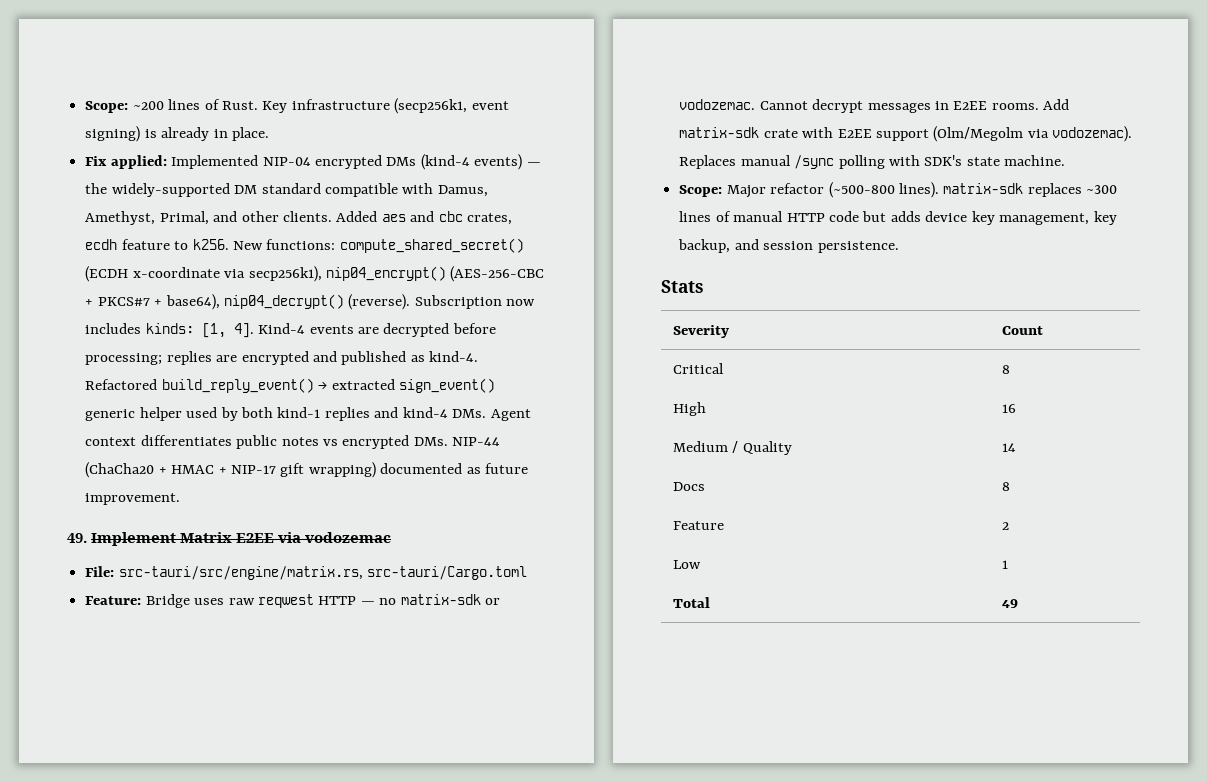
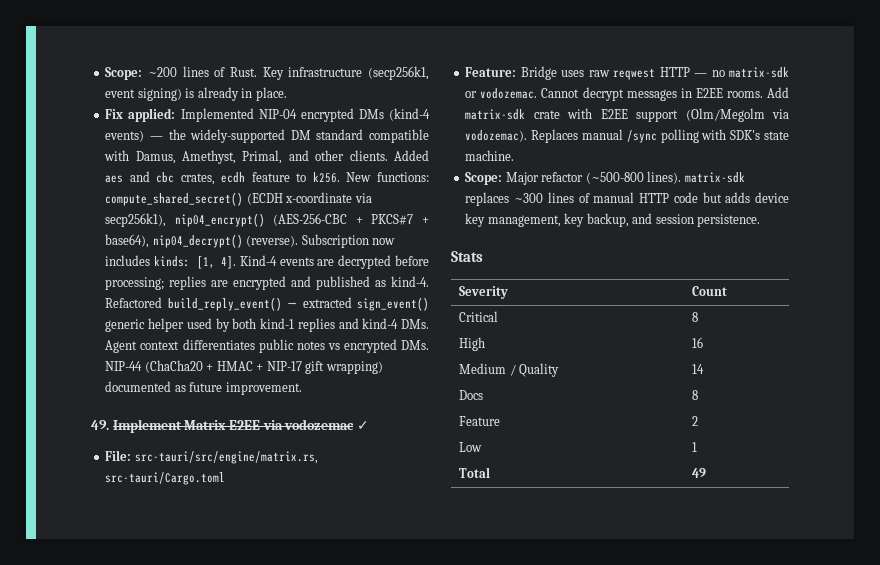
- 49. Implement Matrix E2EE via vodozemac
+ 49. Implement Matrix E2EE via vodozemac ✓

